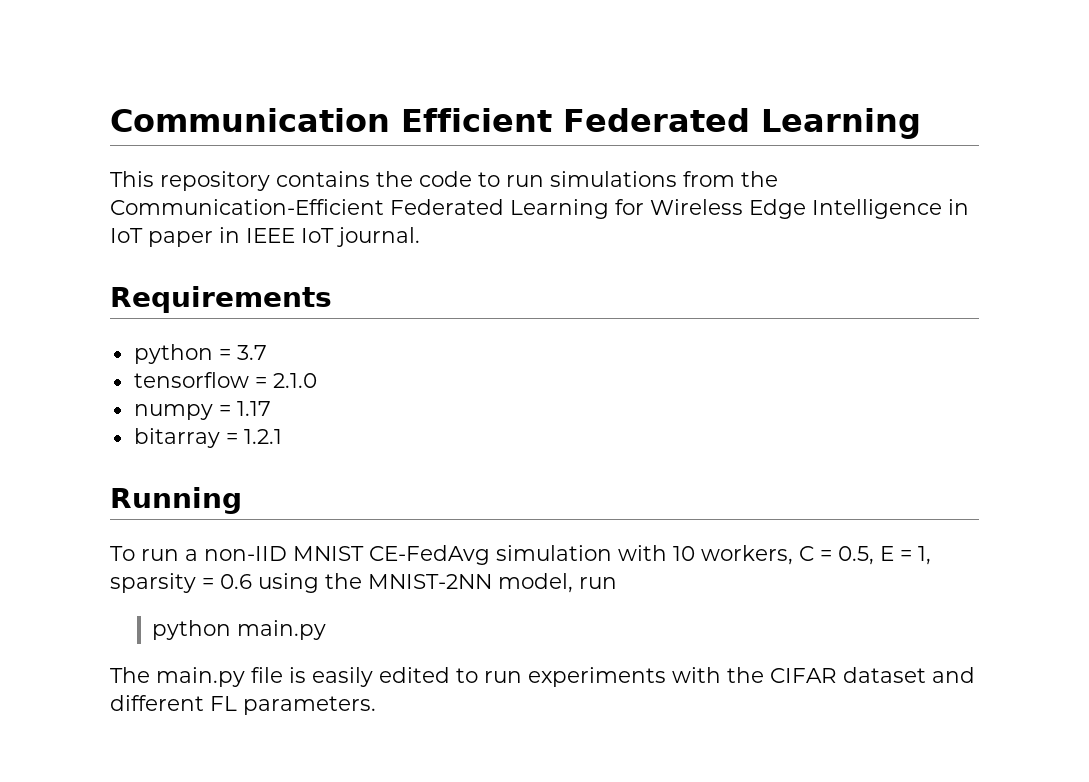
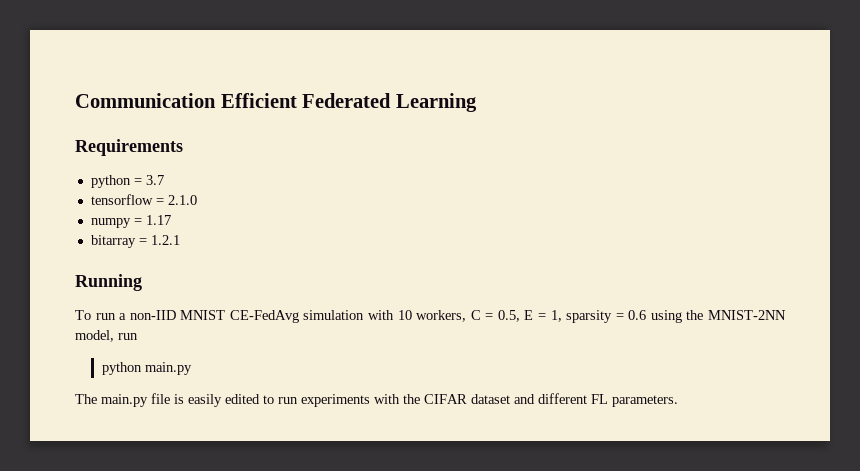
- This repository contains the code to run simulations from the Communication-Efficient Federated Learning for Wireless Edge Intelligence in IoT paper in IEEE IoT journal.

